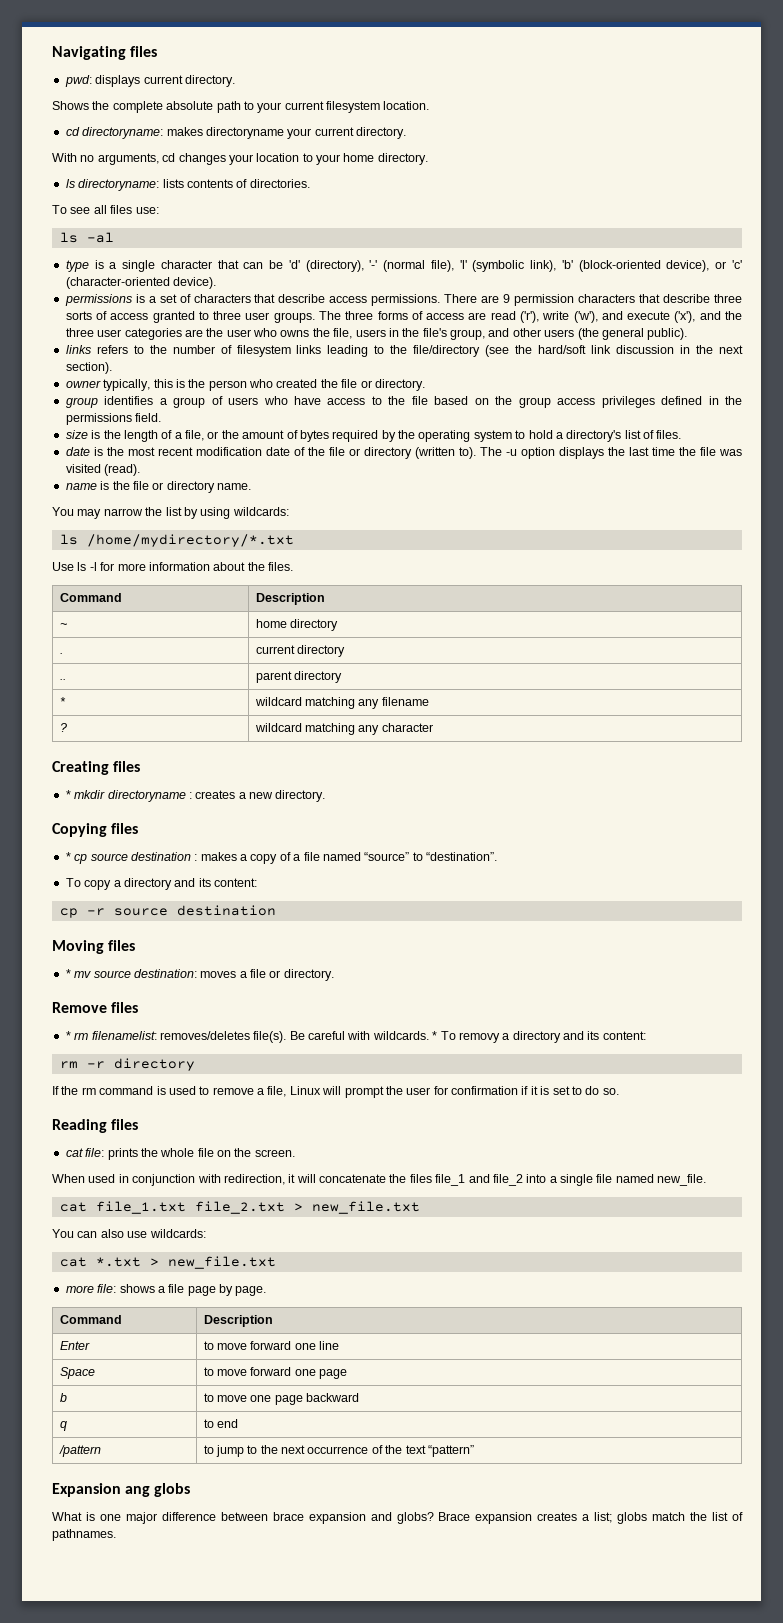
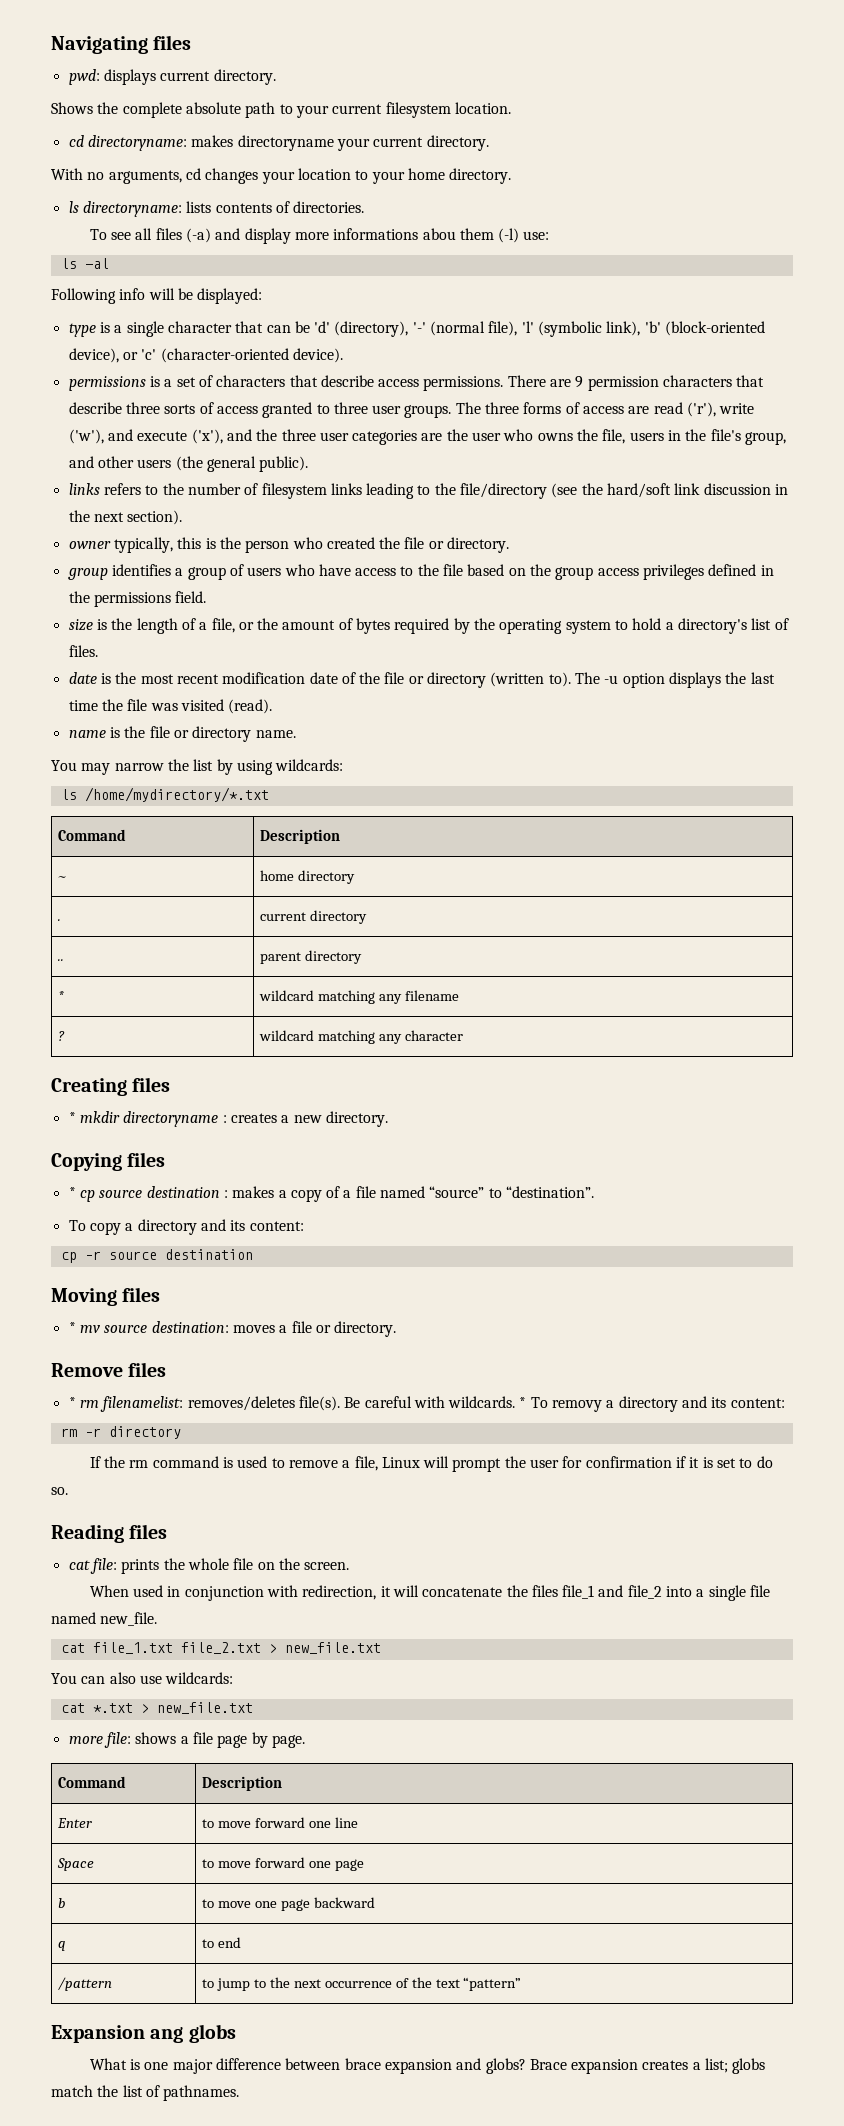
- To see all files use:
+ To see all files (-a) and display more informations abou them (-l) use:
  ls -al
+ Following info will be displayed:
- Use ls -l for more information about the files.

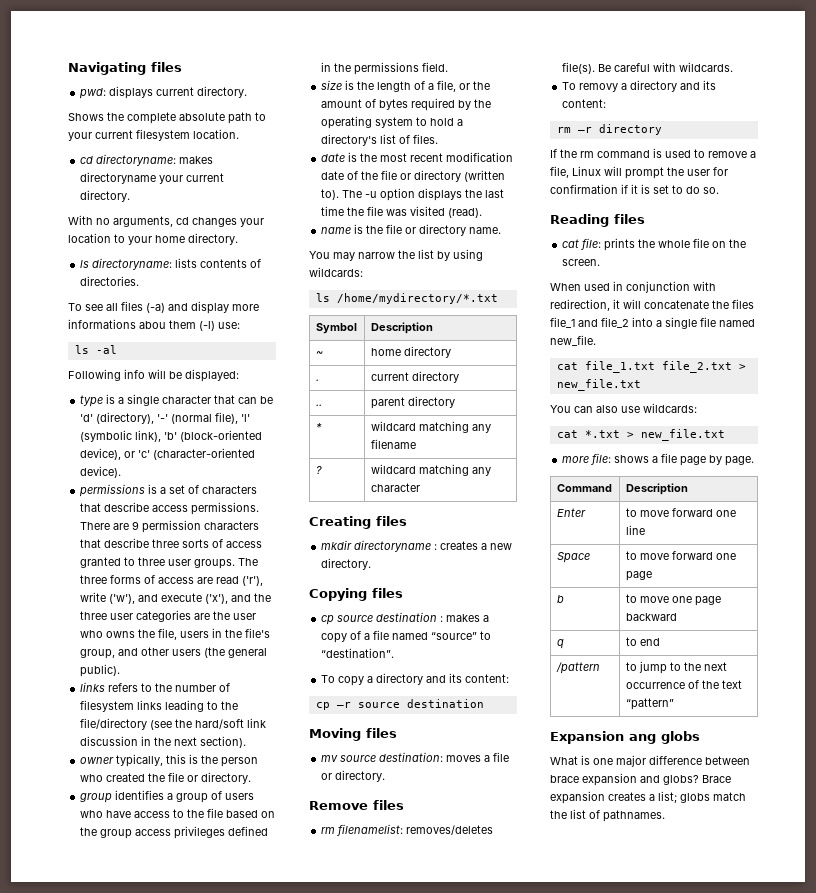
  ls /home/mydirectory/*.txt
- Command | Description
+ Symbol | Description
- * mkdir directoryname : creates a new directory.
+ mkdir directoryname : creates a new directory.
- * cp source destination : makes a copy of a file named “source” to “destination”.
+ cp source destination : makes a copy of a file named “source” to “destination”.
- * mv source destination: moves a file or directory.
+ mv source destination: moves a file or directory.
- * rm filenamelist: removes/deletes file(s).
+ rm filenamelist: removes/deletes file(s).
- Be careful with wildcards. * To removy a directory and its content:
+ Be careful with wildcards.
+ To removy a directory and its content:

